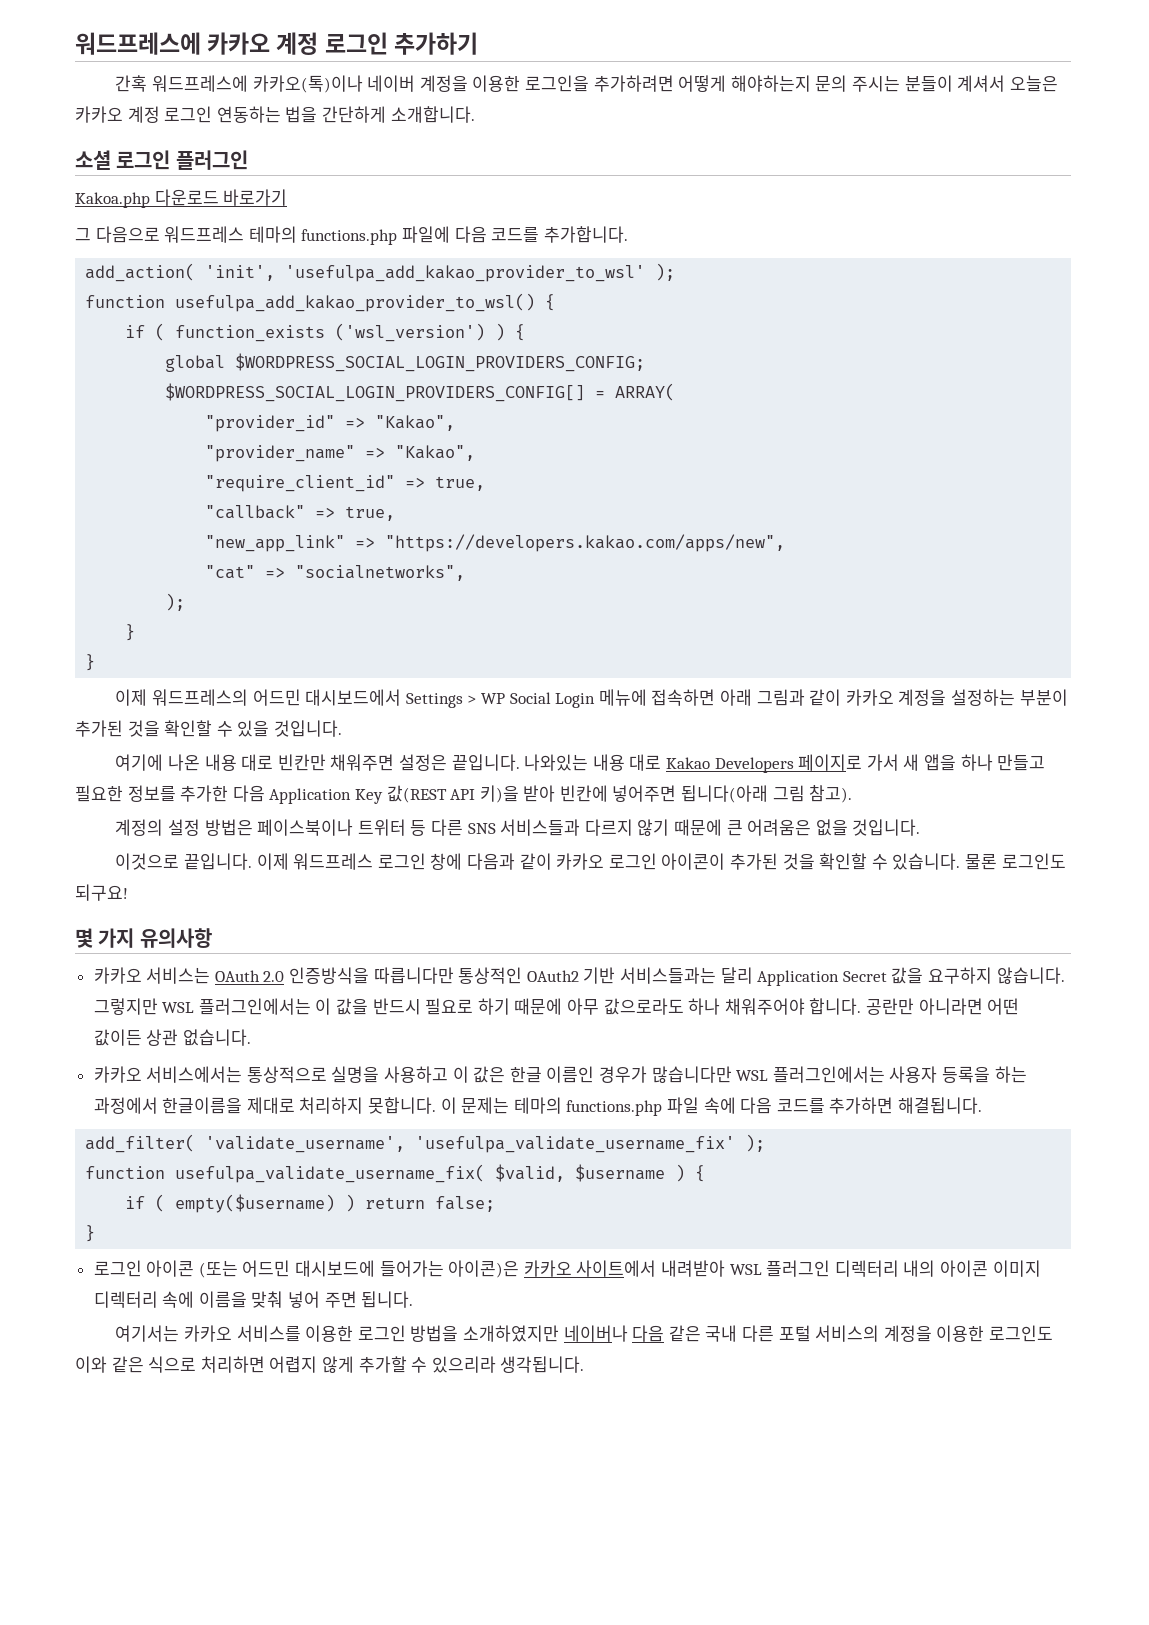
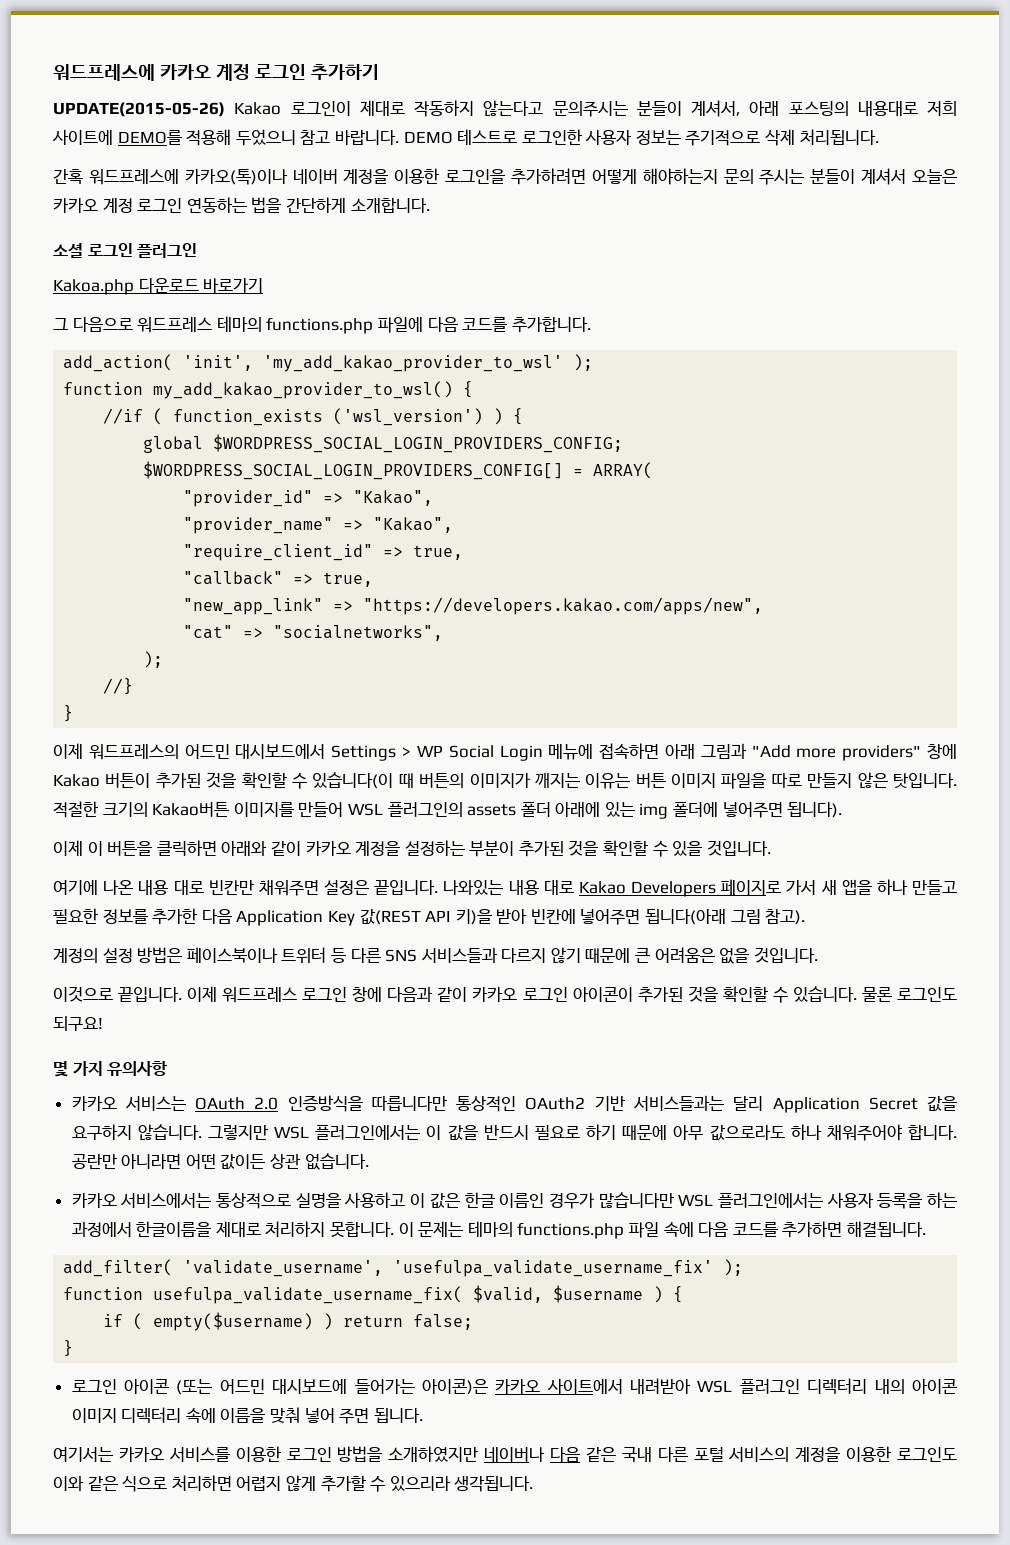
+ UPDATE(2015-05-26) Kakao 로그인이 제대로 작동하지 않는다고 문의주시는 분들이 계셔서, 아래 포스팅의 내용대로 저희 사이트에 DEMO를 적용해 두었으니 참고 바랍니다. DEMO 테스트로 로그인한 사용자 정보는 주기적으로 삭제 처리됩니다.
- add_action( 'init', 'usefulpa_add_kakao_provider_to_wsl' );
- function usefulpa_add_kakao_provider_to_wsl() {
- if ( function_exists ('wsl_version') ) {
+ add_action( 'init', 'my_add_kakao_provider_to_wsl' );
+ function my_add_kakao_provider_to_wsl() {
+ //if ( function_exists ('wsl_version') ) {
  "cat" => "socialnetworks",
  );
- }
+ //}
- 이제 워드프레스의 어드민 대시보드에서 Settings > WP Social Login 메뉴에 접속하면 아래 그림과 같이 카카오 계정을 설정하는 부분이 추가된 것을 확인할 수 있을 것입니다.
+ 이제 워드프레스의 어드민 대시보드에서 Settings > WP Social Login 메뉴에 접속하면 아래 그림과 "Add more providers" 창에 Kakao 버튼이 추가된 것을 확인할 수 있습니다(이 때 버튼의 이미지가 깨지는 이유는 버튼 이미지 파일을 따로 만들지 않은 탓입니다. 적절한 크기의 Kakao버튼 이미지를 만들어 WSL 플러그인의 assets 폴더 아래에 있는 img 폴더에 넣어주면 됩니다).
+ 이제 이 버튼을 클릭하면 아래와 같이 카카오 계정을 설정하는 부분이 추가된 것을 확인할 수 있을 것입니다.

